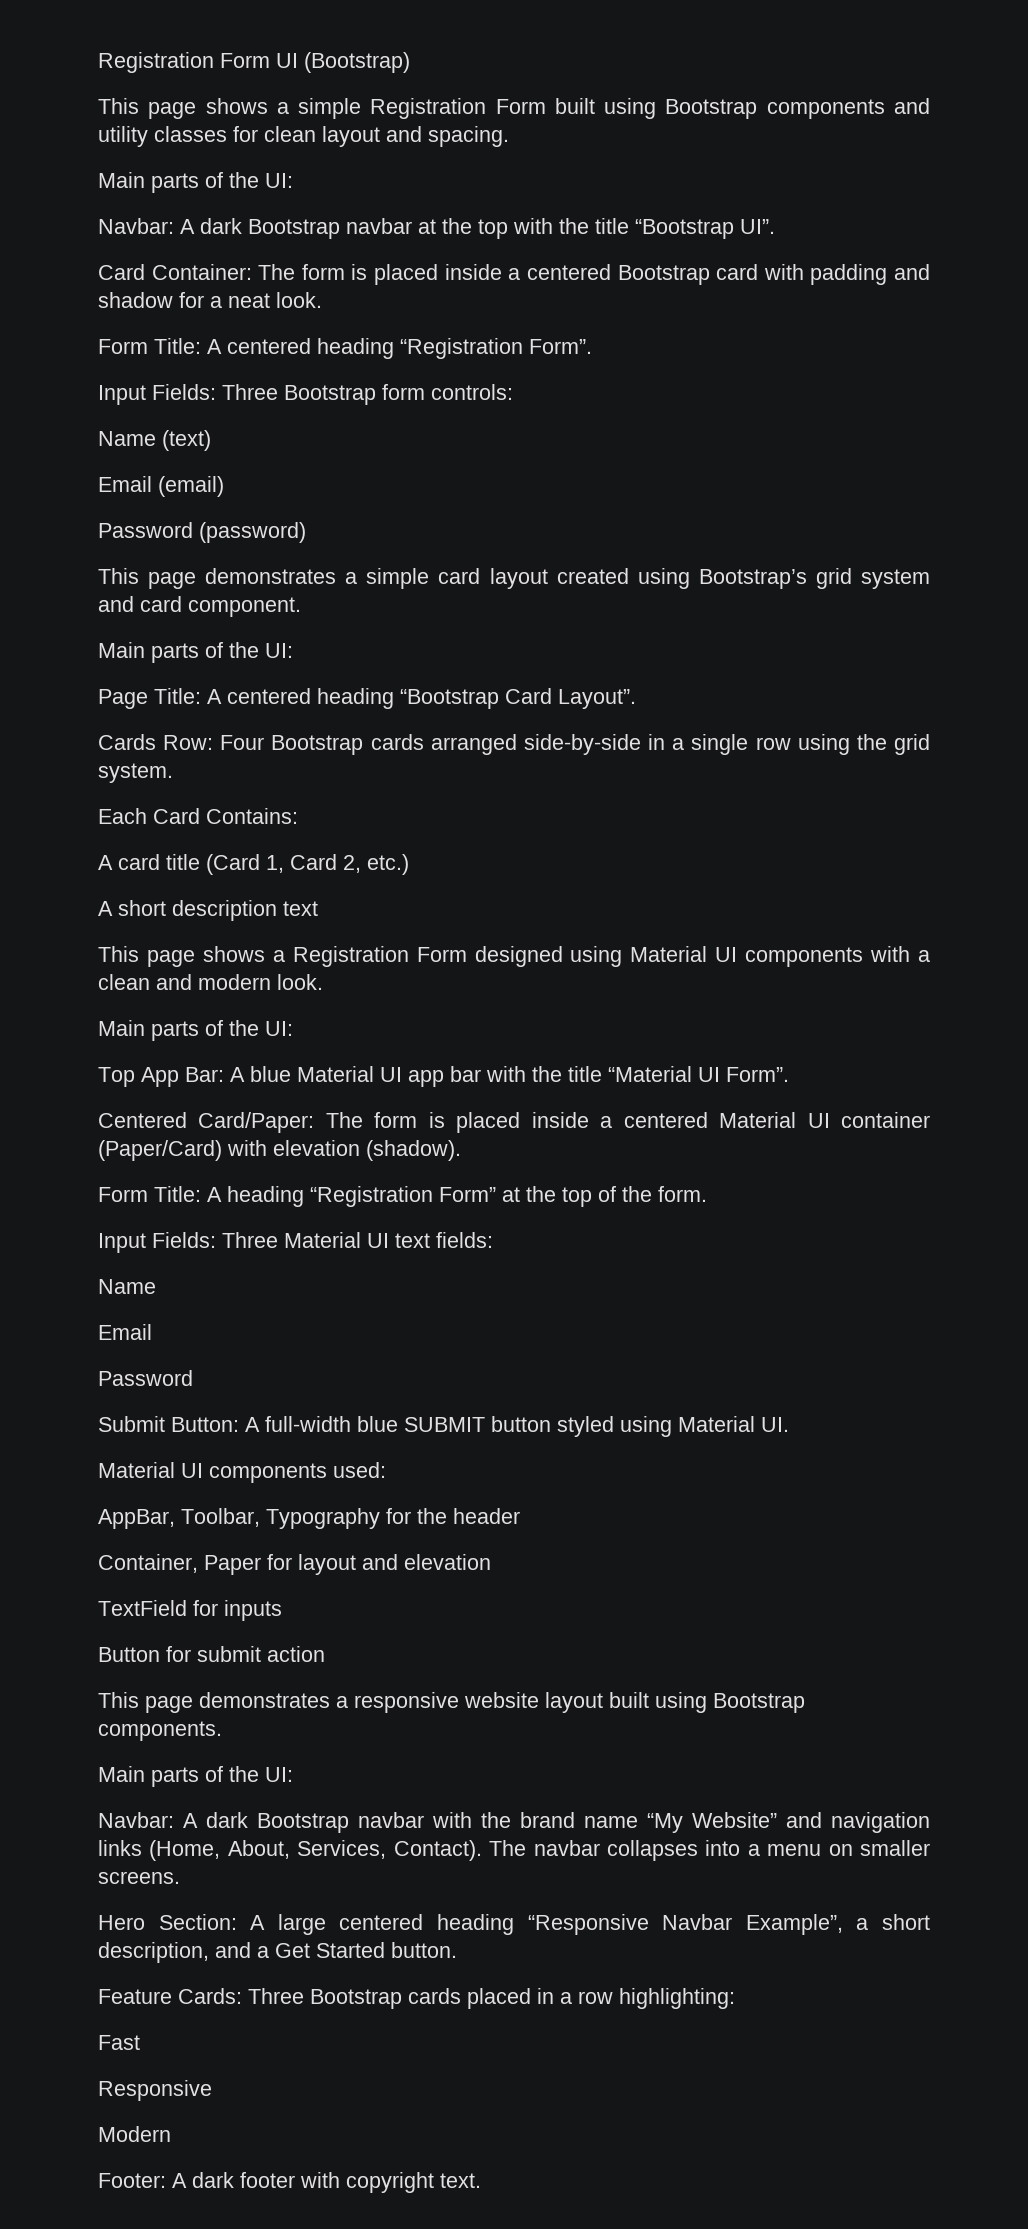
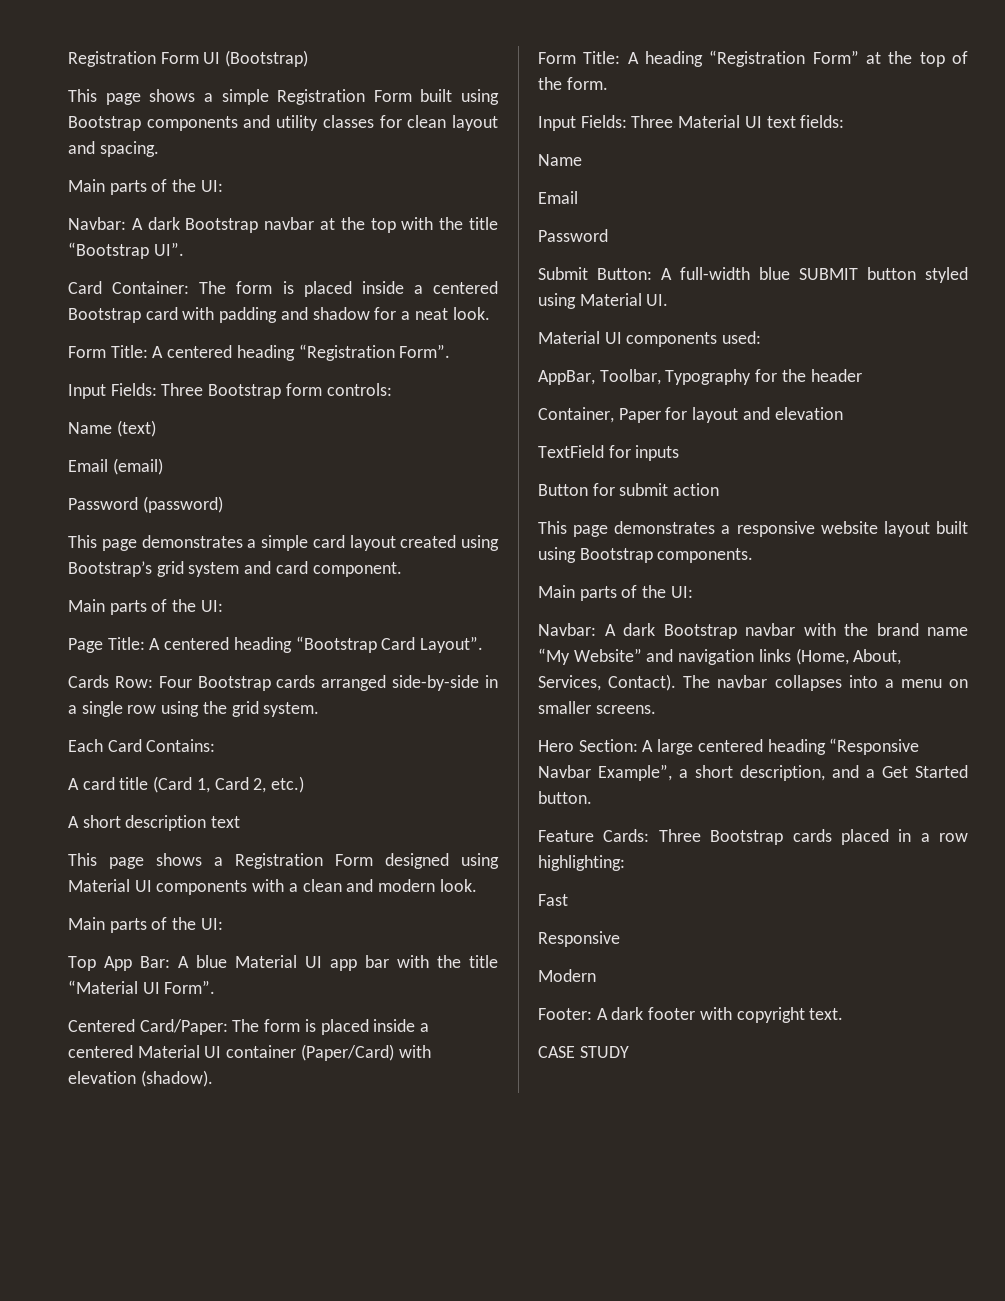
+ CASE STUDY

